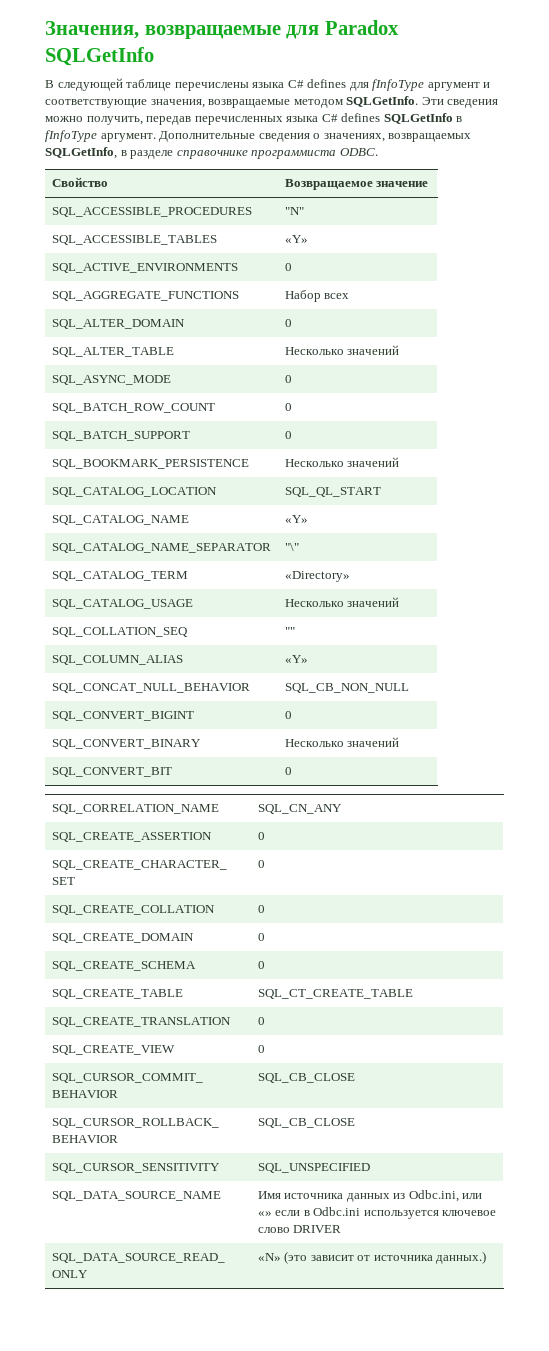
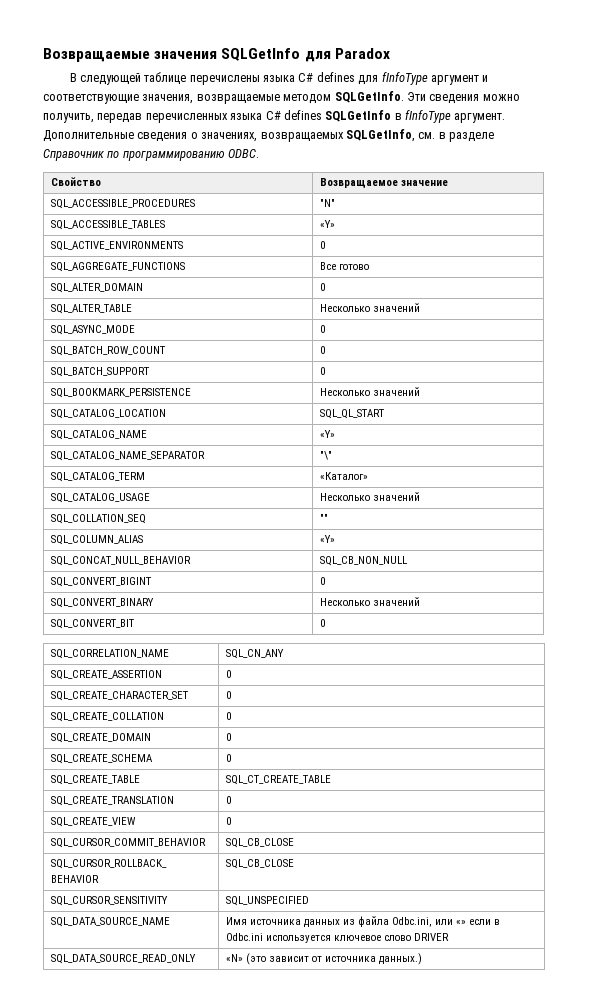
- Значения, возвращаемые для Paradox SQLGetInfo
+ Возвращаемые значения SQLGetInfo для Paradox
- Дополнительные сведения о значениях, возвращаемых SQLGetInfo, в разделе справочнике программиста ODBC.
+ Дополнительные сведения о значениях, возвращаемых SQLGetInfo, см. в разделе Справочник по программированию ODBC.
- SQL_AGGREGATE_FUNCTIONS | Набор всех
+ SQL_AGGREGATE_FUNCTIONS | Все готово
- SQL_CATALOG_TERM | «Directory»
+ SQL_CATALOG_TERM | «Каталог»
- SQL_DATA_SOURCE_NAME | Имя источника данных из Odbc.ini, или «» если в Odbc.ini используется ключевое слово DRIVER
+ SQL_DATA_SOURCE_NAME | Имя источника данных из файла Odbc.ini, или «» если в Odbc.ini используется ключевое слово DRIVER

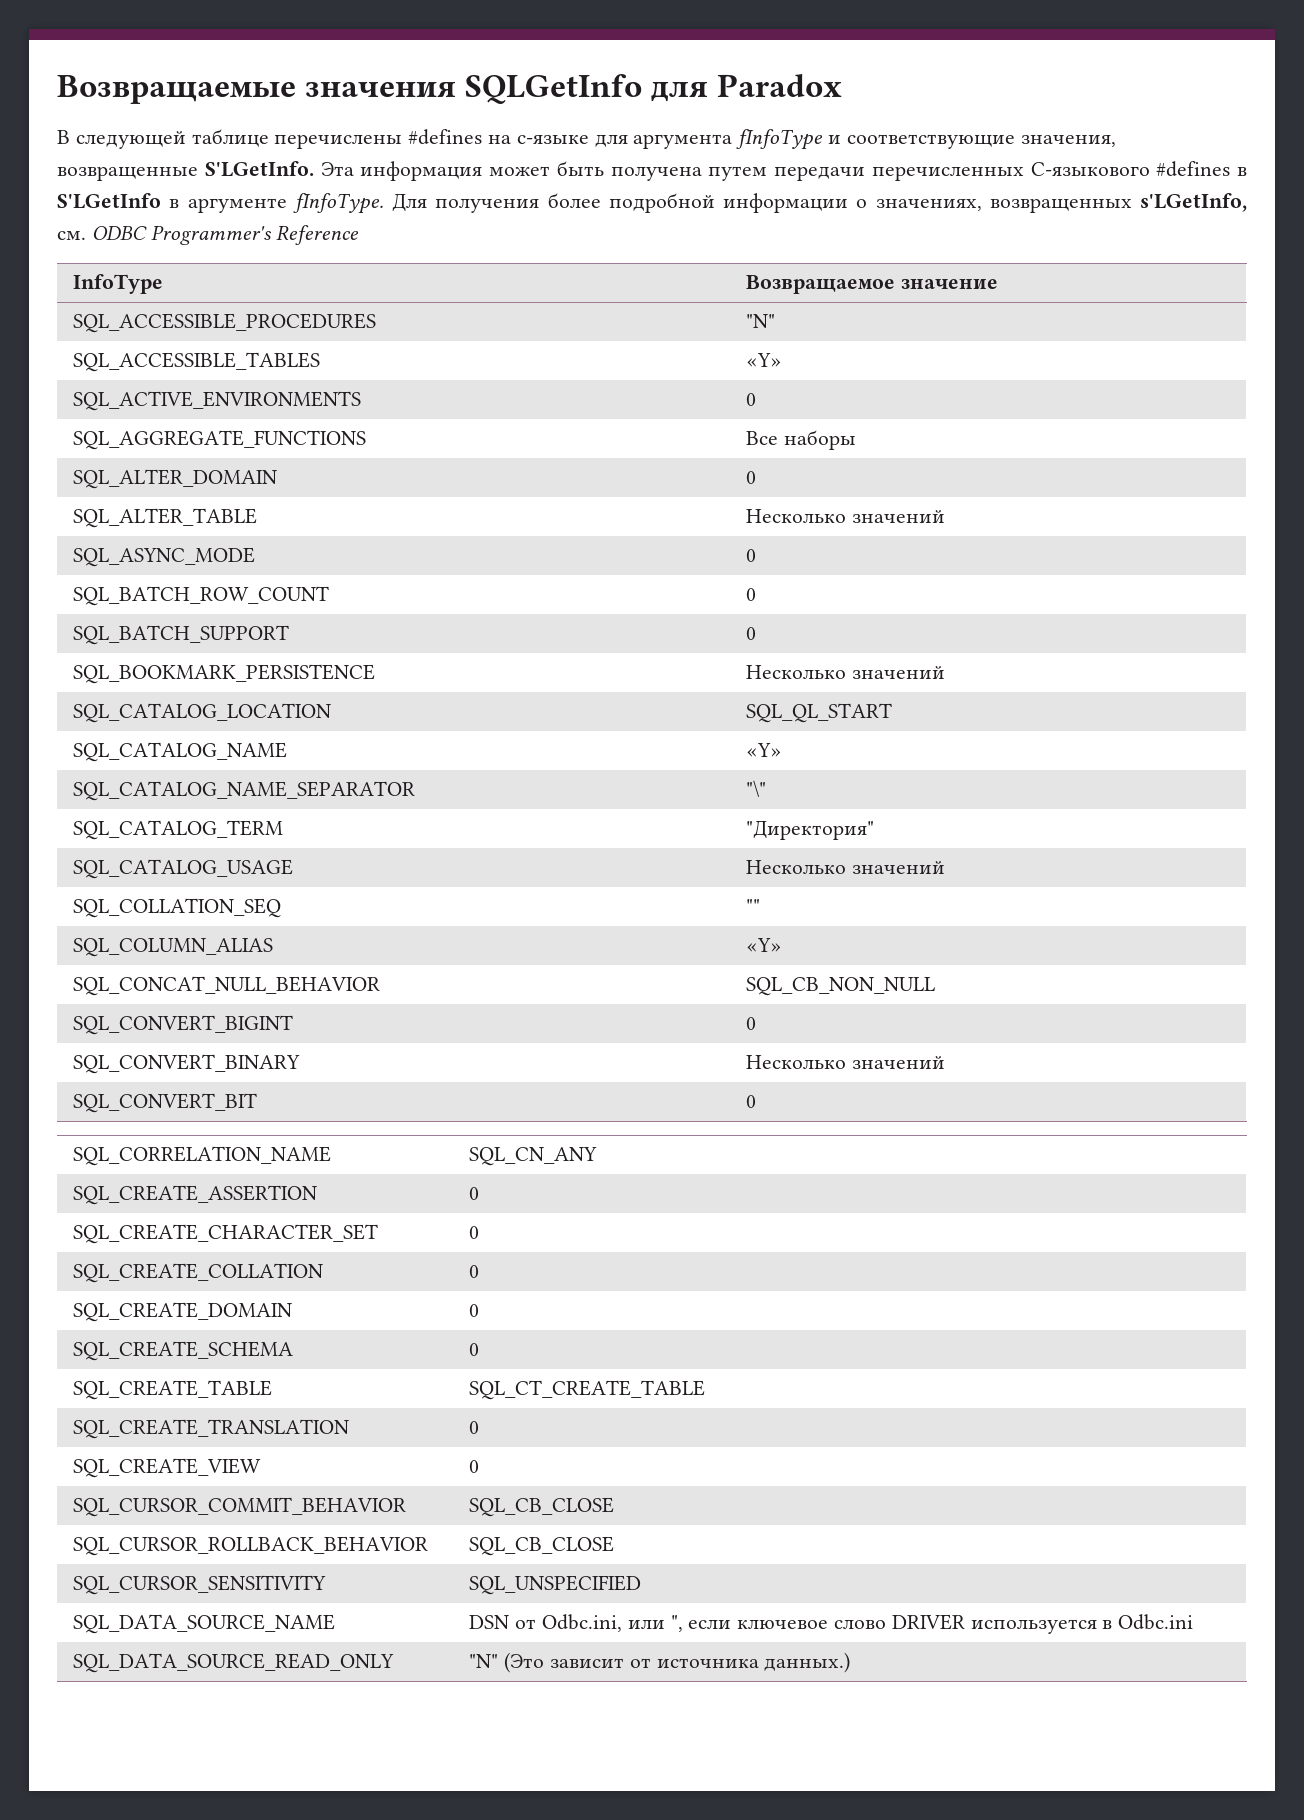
- В следующей таблице перечислены языка C# defines для fInfoType аргумент и соответствующие значения, возвращаемые методом SQLGetInfo. Эти сведения можно получить, передав перечисленных языка C# defines SQLGetInfo в fInfoType аргумент. Дополнительные сведения о значениях, возвращаемых SQLGetInfo, см. в разделе Справочник по программированию ODBC.
- Свойство | Возвращаемое значение
+ В следующей таблице перечислены #defines на c-языке для аргумента fInfoType и соответствующие значения, возвращенные S'LGetInfo. Эта информация может быть получена путем передачи перечисленных C-языкового #defines в S'LGetInfo в аргументе fInfoType. Для получения более подробной информации о значениях, возвращенных s'LGetInfo, см. ODBC Programmer's Reference
+ InfoType | Возвращаемое значение
- SQL_AGGREGATE_FUNCTIONS | Все готово
+ SQL_AGGREGATE_FUNCTIONS | Все наборы
- SQL_CATALOG_TERM | «Каталог»
+ SQL_CATALOG_TERM | "Директория"
- SQL_DATA_SOURCE_NAME | Имя источника данных из файла Odbc.ini, или «» если в Odbc.ini используется ключевое слово DRIVER
+ SQL_DATA_SOURCE_NAME | DSN от Odbc.ini, или ", если ключевое слово DRIVER используется в Odbc.ini
- SQL_DATA_SOURCE_READ_ONLY | «N» (это зависит от источника данных.)
+ SQL_DATA_SOURCE_READ_ONLY | "N" (Это зависит от источника данных.)

